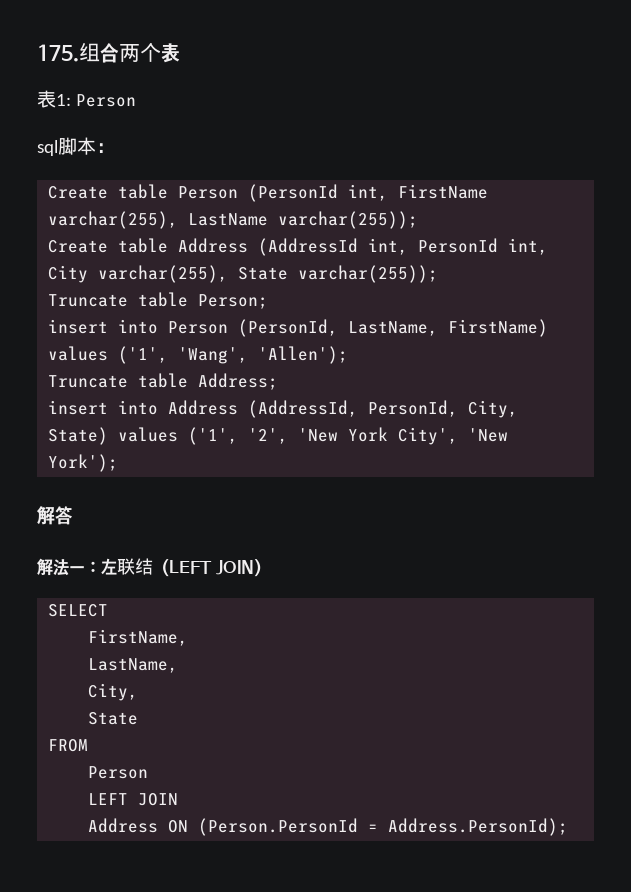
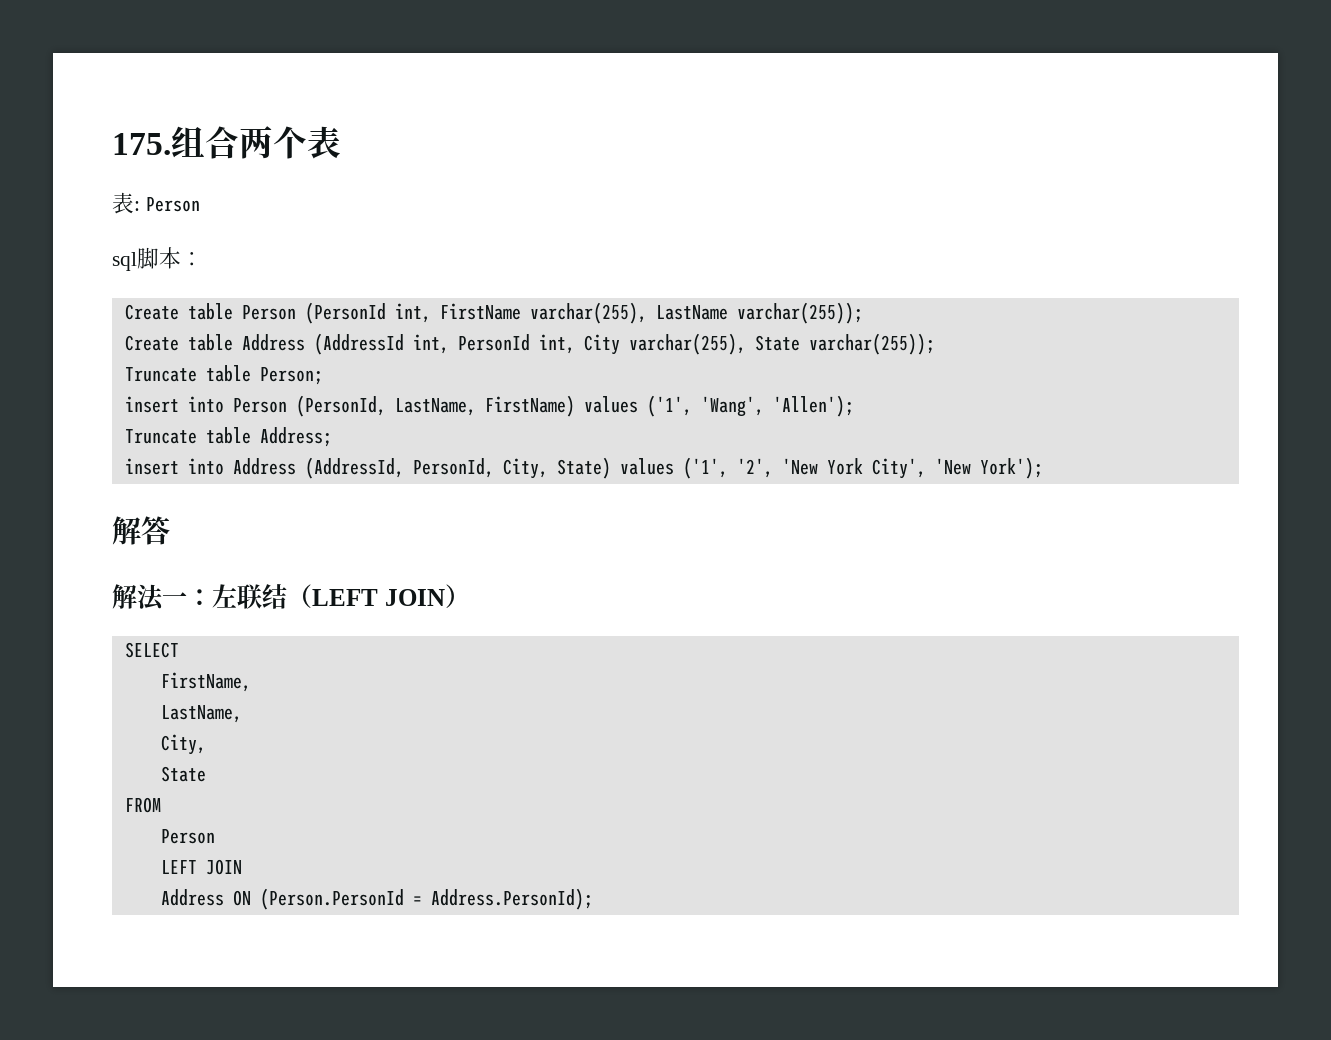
- 表1: Person
+ 表: Person

